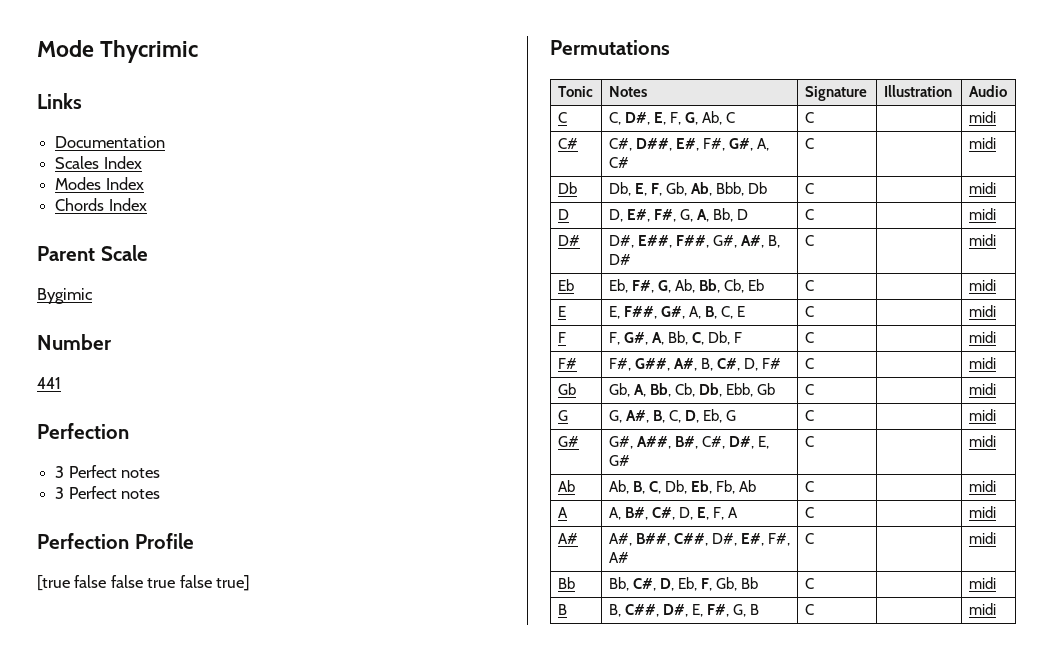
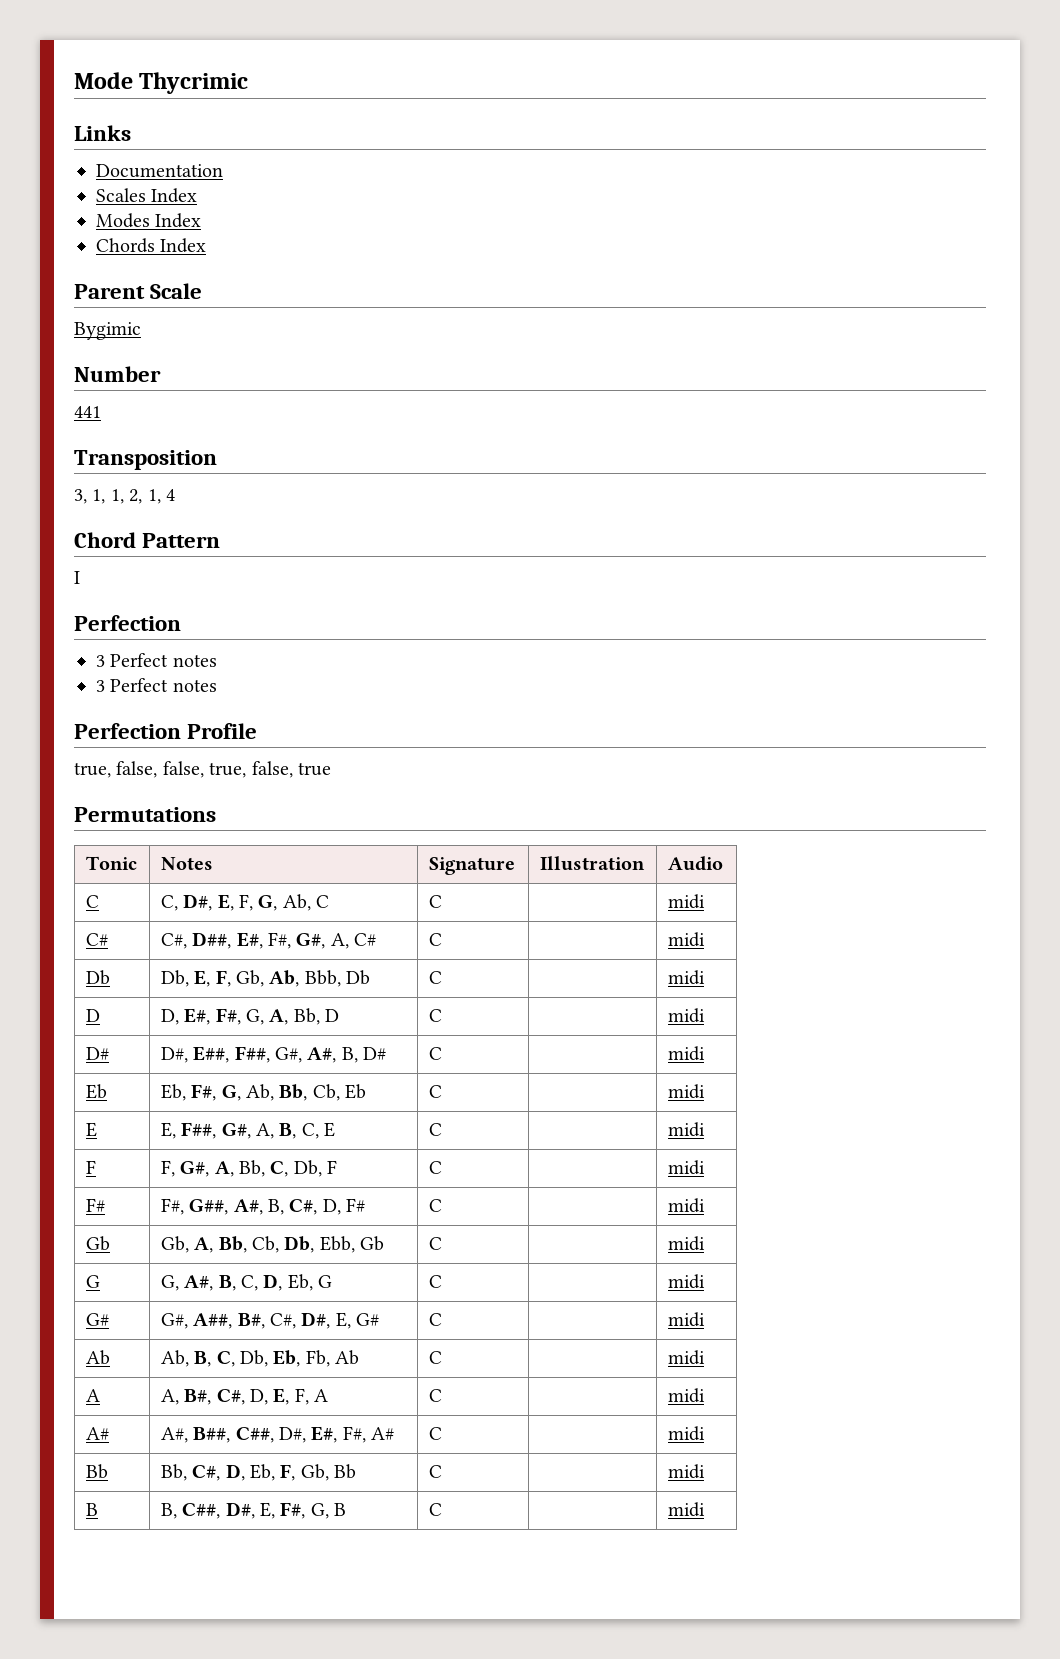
+ Transposition
+ 3, 1, 1, 2, 1, 4
+ Chord Pattern
+ I
- [true false false true false true]
+ true, false, false, true, false, true

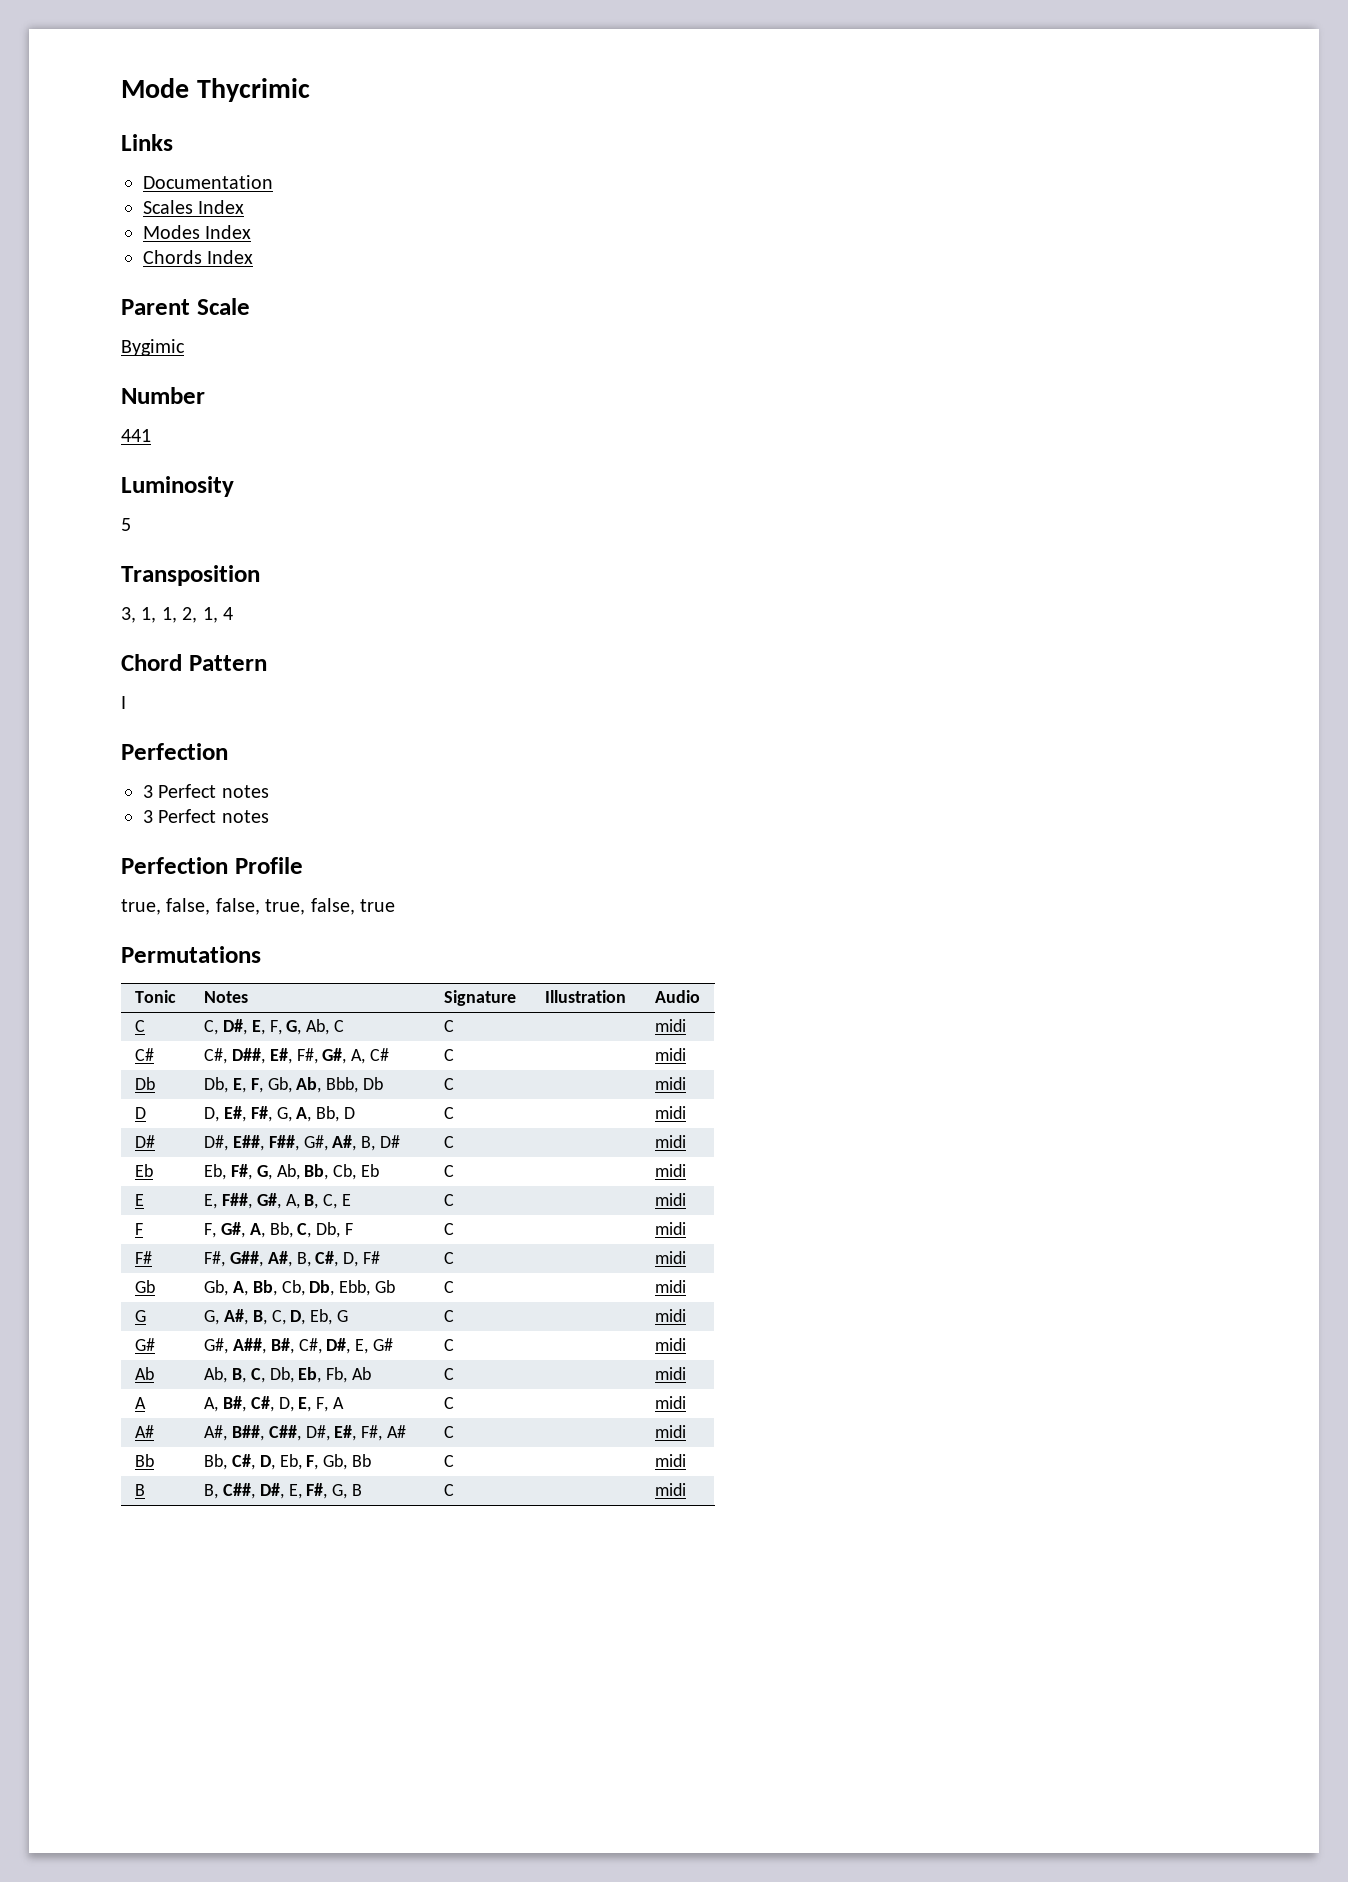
+ Luminosity
+ 5

